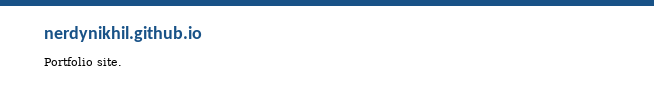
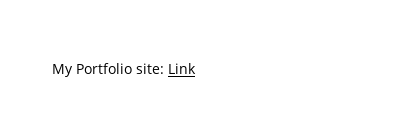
- nerdynikhil.github.io
- Portfolio site.
+ My Portfolio site: Link

